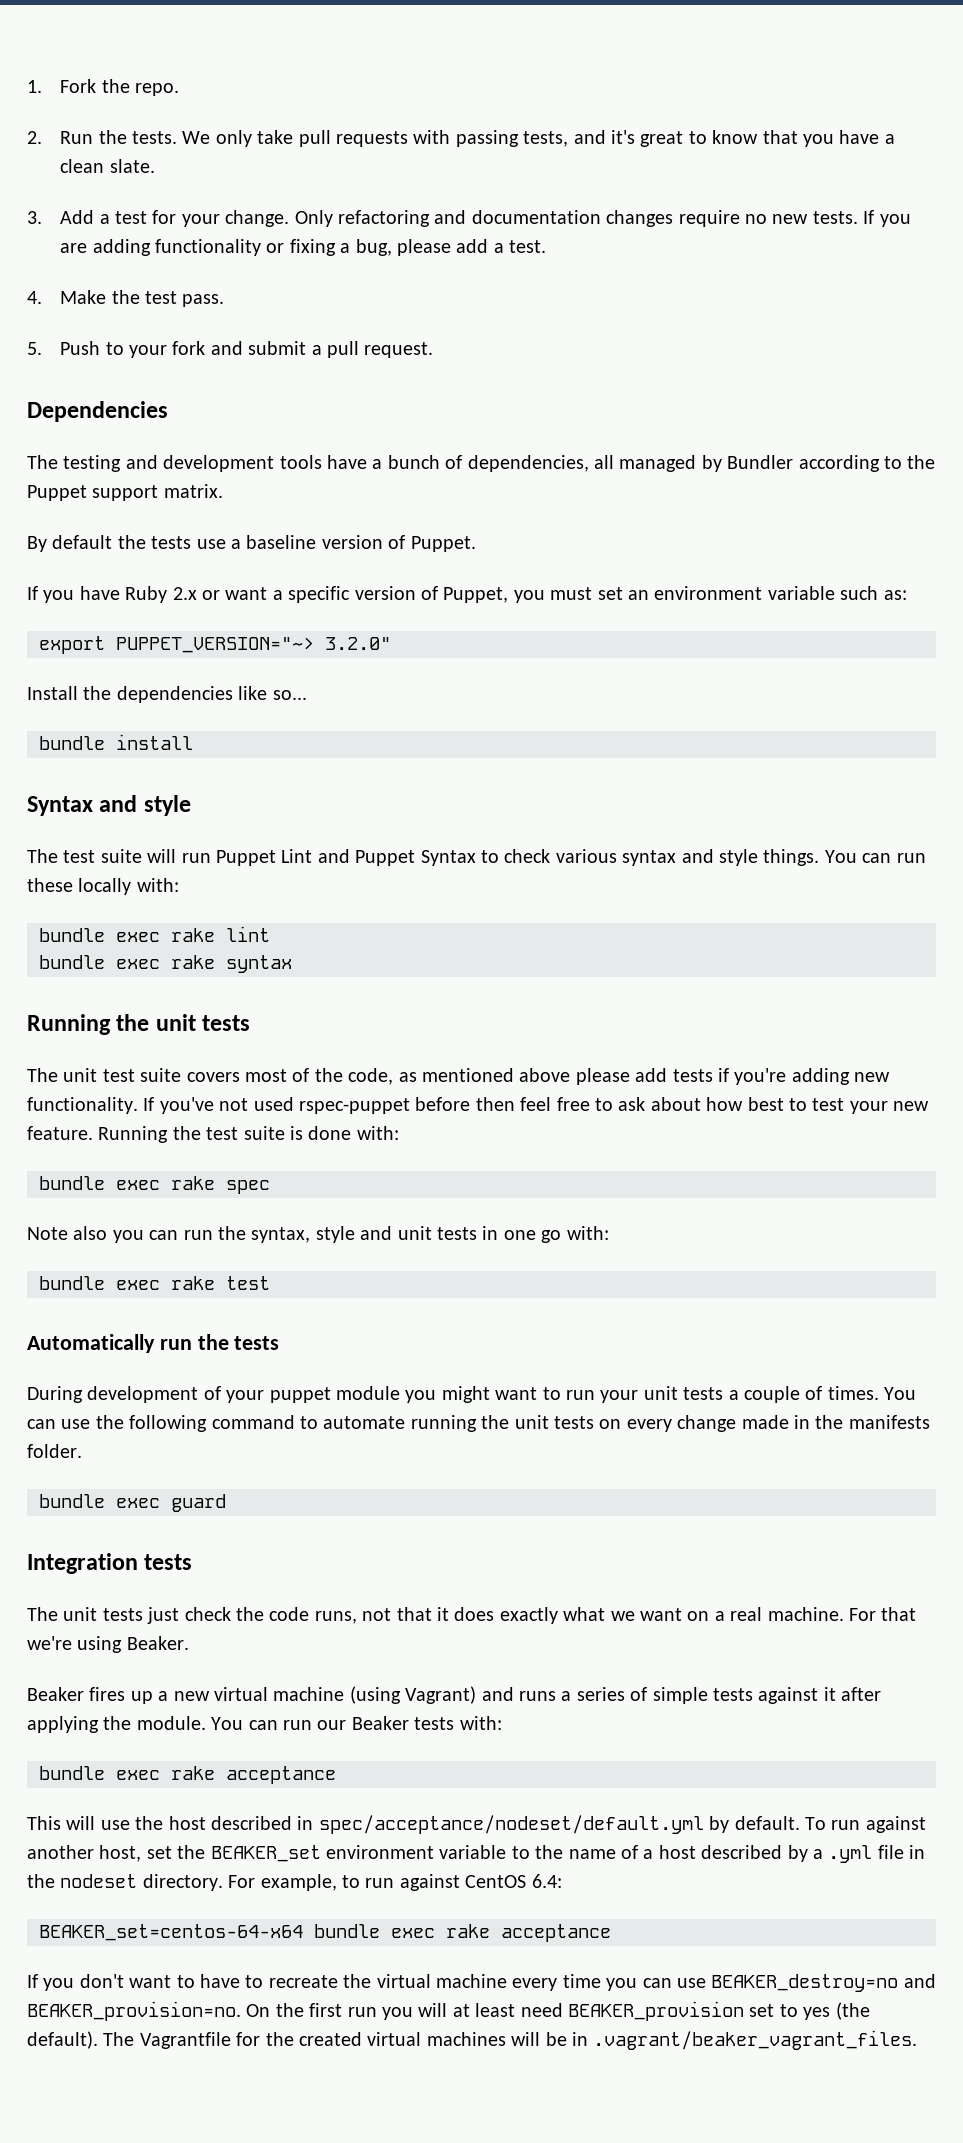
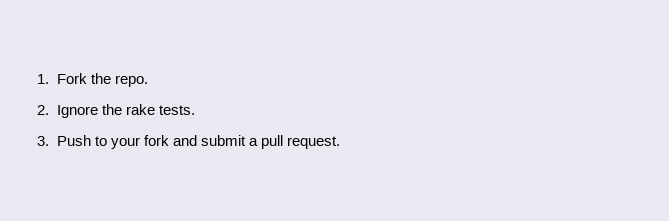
- 2. Run the tests. We only take pull requests with passing tests, and it's great to know that you have a clean slate.
- 3. Add a test for your change. Only refactoring and documentation changes require no new tests. If you are adding functionality or fixing a bug, please add a test.
- 4. Make the test pass.
- 5. Push to your fork and submit a pull request.
+ 2. Ignore the rake tests.
+ 3. Push to your fork and submit a pull request.
- Dependencies
- The testing and development tools have a bunch of dependencies, all managed by Bundler according to the Puppet support matrix.
- By default the tests use a baseline version of Puppet.
- If you have Ruby 2.x or want a specific version of Puppet, you must set an environment variable such as:
- export PUPPET_VERSION="~> 3.2.0"
- Install the dependencies like so...
- bundle install
- Syntax and style
- The test suite will run Puppet Lint and Puppet Syntax to check various syntax and style things. You can run these locally with:
- bundle exec rake lint
- bundle exec rake syntax
- Running the unit tests
- The unit test suite covers most of the code, as mentioned above please add tests if you're adding new functionality. If you've not used rspec-puppet before then feel free to ask about how best to test your new feature. Running the test suite is done with:
- bundle exec rake spec
- Note also you can run the syntax, style and unit tests in one go with:
- bundle exec rake test
- Automatically run the tests
- During development of your puppet module you might want to run your unit tests a couple of times. You can use the following command to automate running the unit tests on every change made in the manifests folder.
- bundle exec guard
- Integration tests
- The unit tests just check the code runs, not that it does exactly what we want on a real machine. For that we're using Beaker.
- Beaker fires up a new virtual machine (using Vagrant) and runs a series of simple tests against it after applying the module. You can run our Beaker tests with:
- bundle exec rake acceptance
- This will use the host described in spec/acceptance/nodeset/default.yml by default. To run against another host, set the BEAKER_set environment variable to the name of a host described by a .yml file in the nodeset directory. For example, to run against CentOS 6.4:
- BEAKER_set=centos-64-x64 bundle exec rake acceptance
- If you don't want to have to recreate the virtual machine every time you can use BEAKER_destroy=no and BEAKER_provision=no. On the first run you will at least need BEAKER_provision set to yes (the default). The Vagrantfile for the created virtual machines will be in .vagrant/beaker_vagrant_files.

